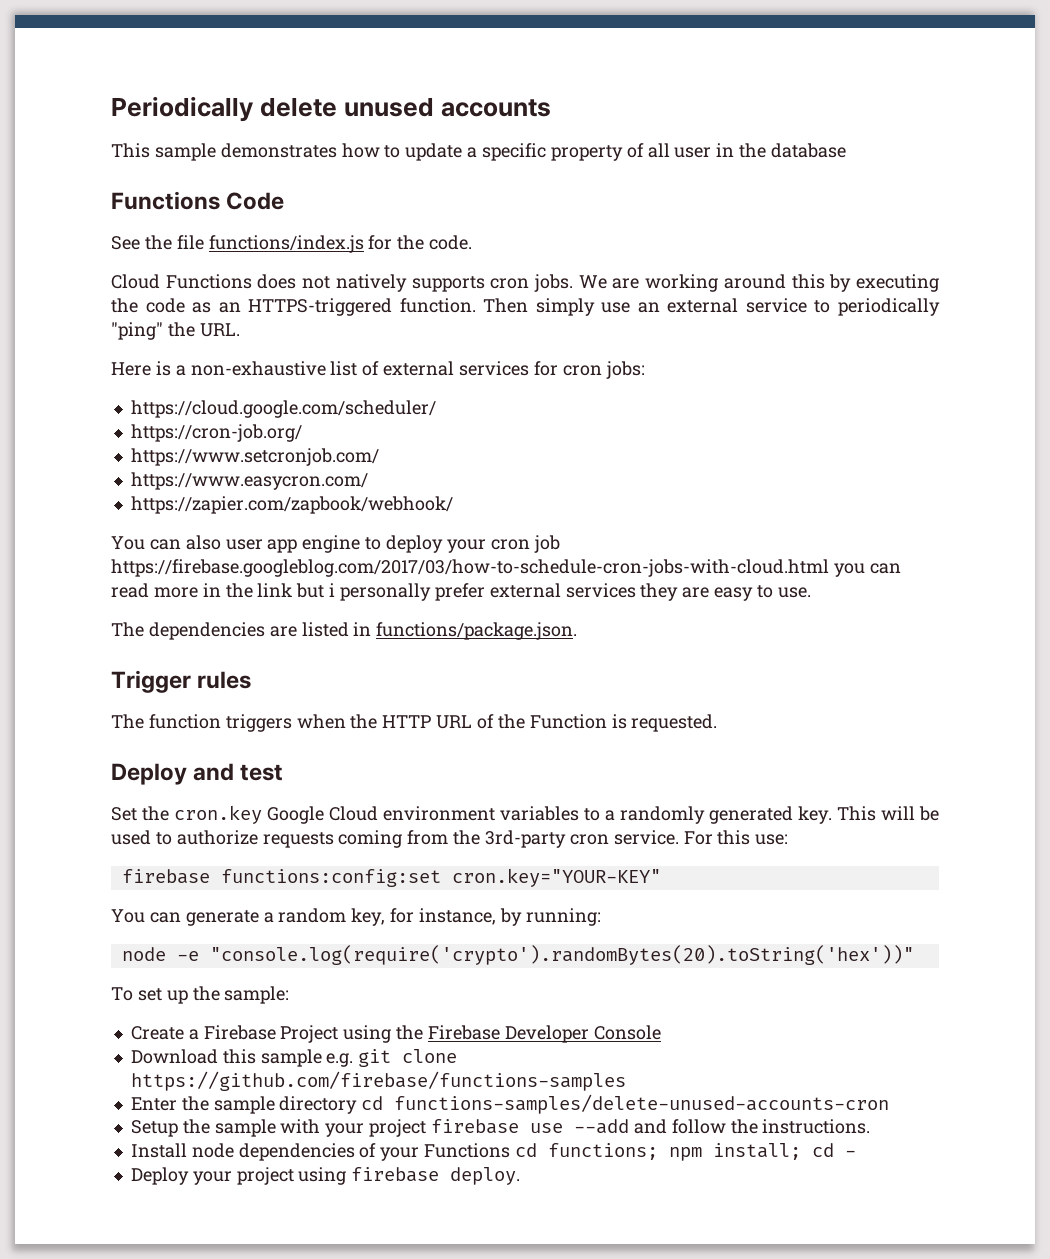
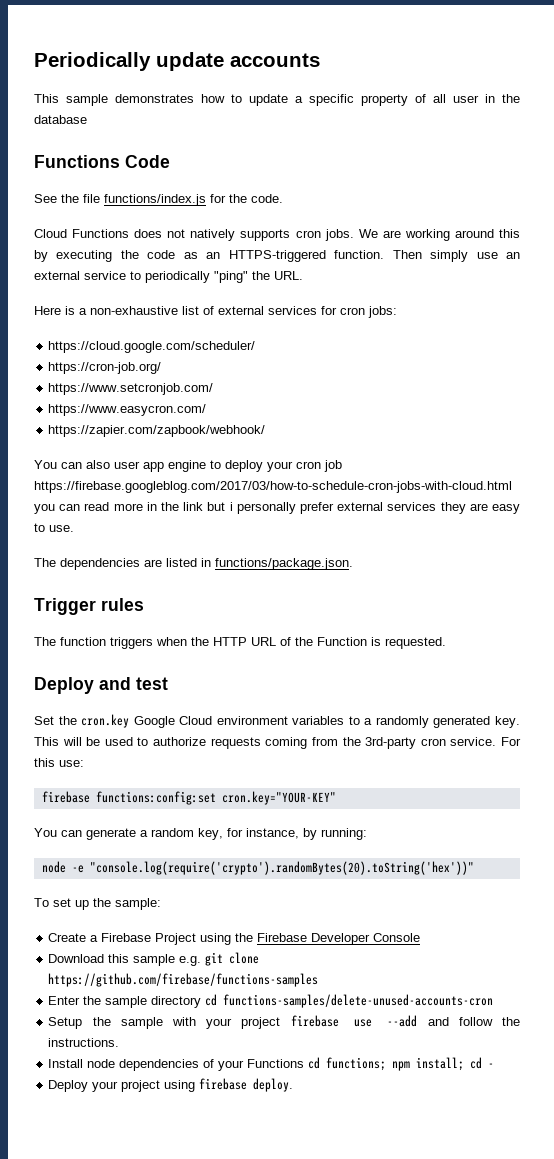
- Periodically delete unused accounts
+ Periodically update accounts

